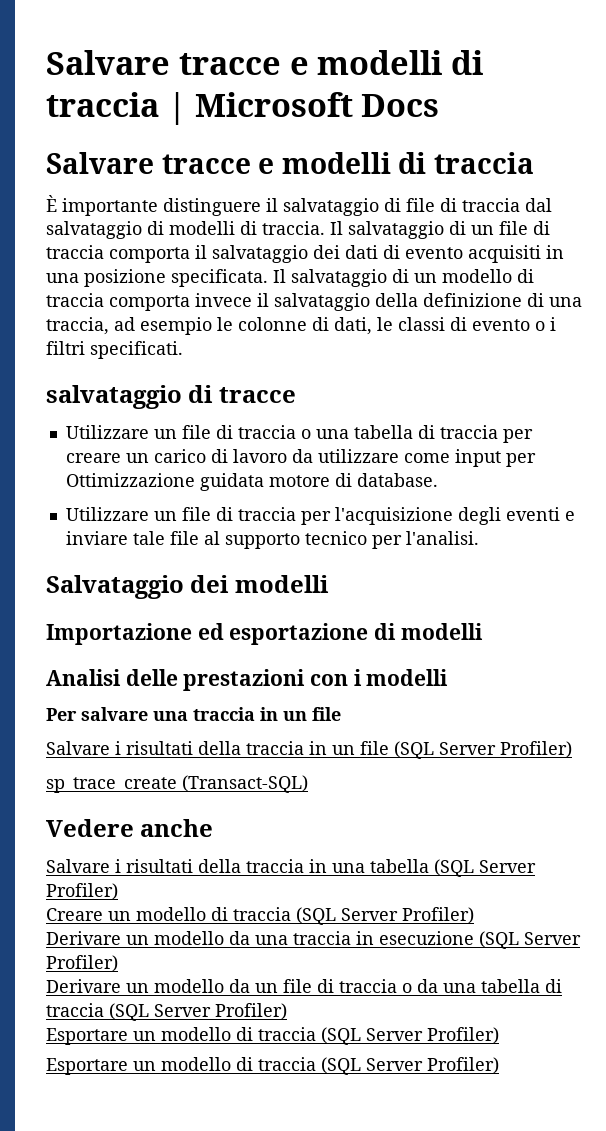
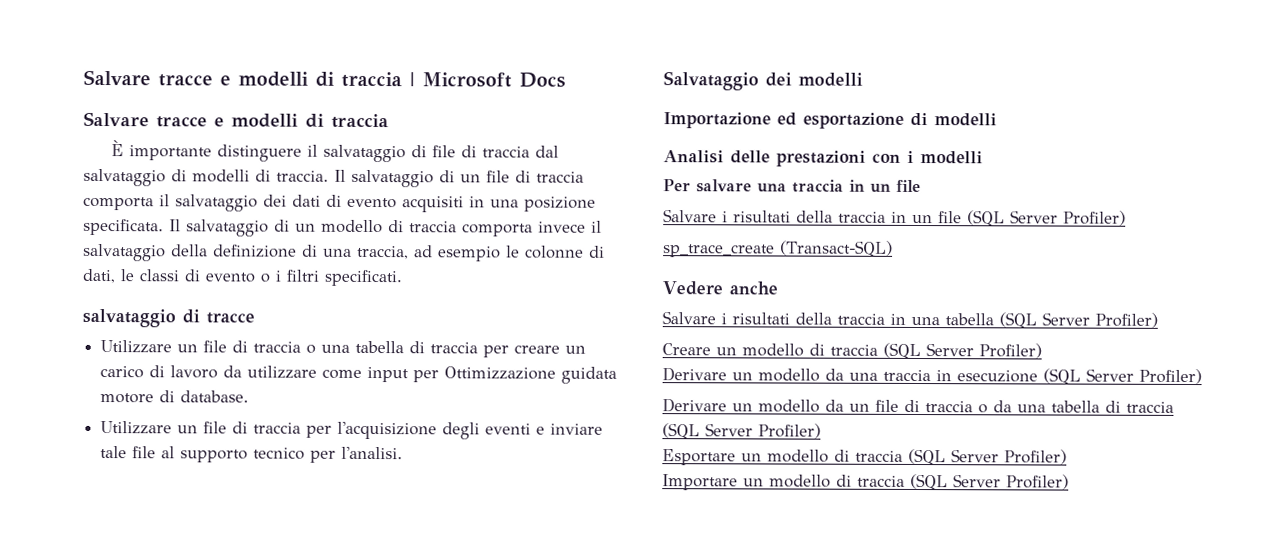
  Derivare un modello da un file di traccia o da una tabella di traccia (SQL Server Profiler)
  Esportare un modello di traccia (SQL Server Profiler)
- Esportare un modello di traccia (SQL Server Profiler)
+ Importare un modello di traccia (SQL Server Profiler)

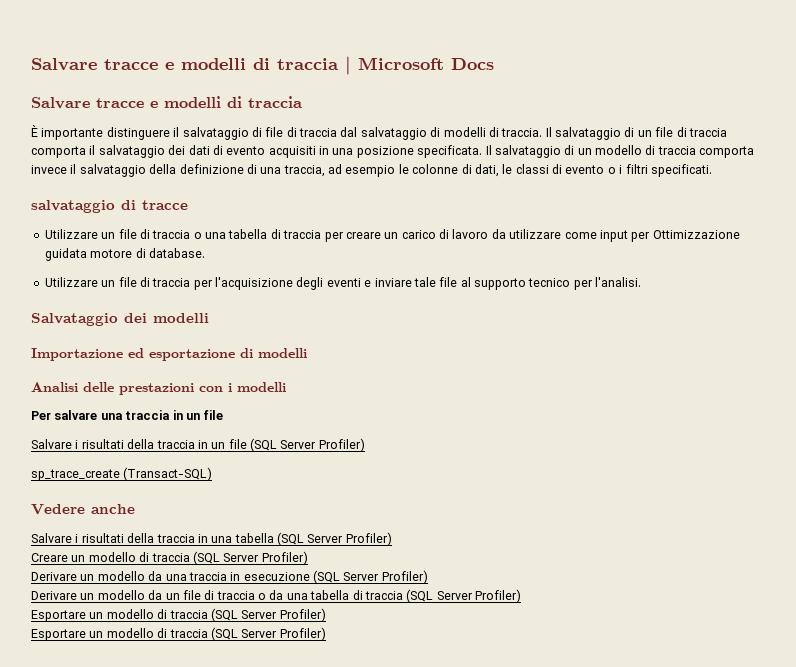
  Derivare un modello da un file di traccia o da una tabella di traccia (SQL Server Profiler)
  Esportare un modello di traccia (SQL Server Profiler)
- Importare un modello di traccia (SQL Server Profiler)
+ Esportare un modello di traccia (SQL Server Profiler)

